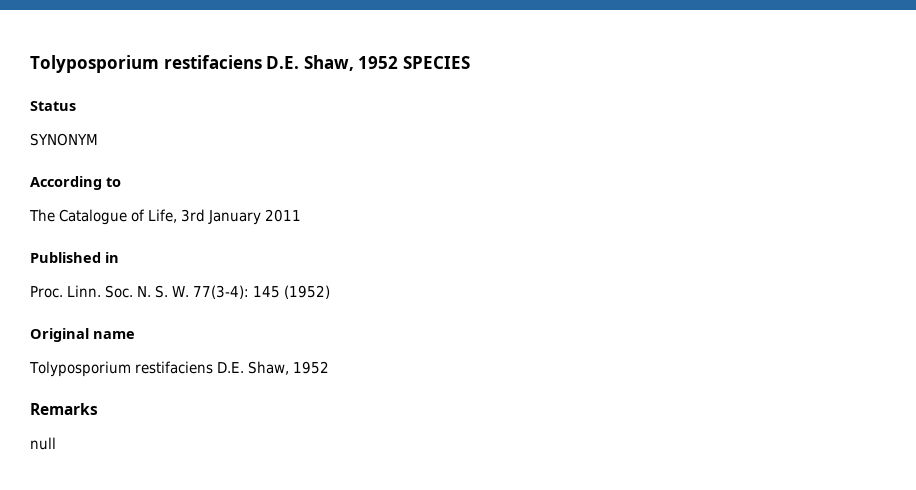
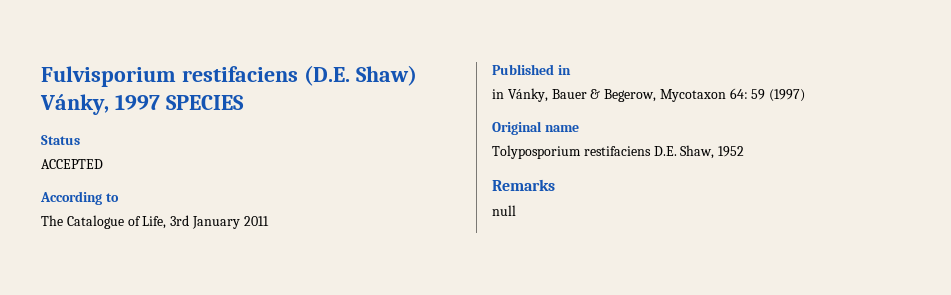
- Tolyposporium restifaciens D.E. Shaw, 1952 SPECIES
+ Fulvisporium restifaciens (D.E. Shaw) Vánky, 1997 SPECIES
- SYNONYM
+ ACCEPTED
- Proc. Linn. Soc. N. S. W. 77(3-4): 145 (1952)
+ in Vánky, Bauer & Begerow, Mycotaxon 64: 59 (1997)

